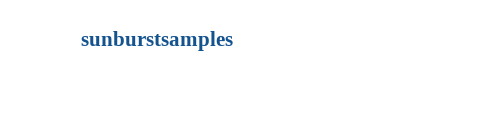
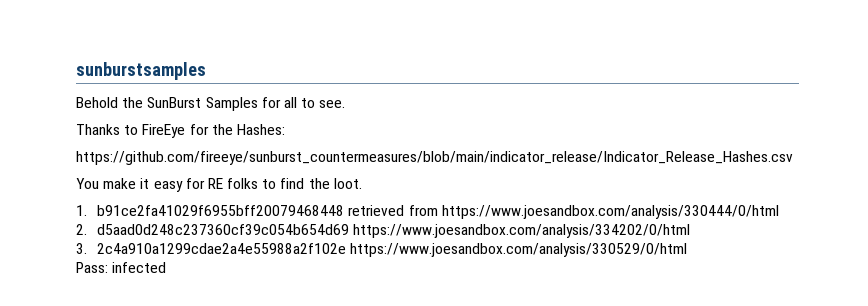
+ Behold the SunBurst Samples for all to see.
+ Thanks to FireEye for the Hashes:
+ https://github.com/fireeye/sunburst_countermeasures/blob/main/indicator_release/Indicator_Release_Hashes.csv
+ You make it easy for RE folks to find the loot.
+ 1. b91ce2fa41029f6955bff20079468448 retrieved from https://www.joesandbox.com/analysis/330444/0/html
+ 2. d5aad0d248c237360cf39c054b654d69 https://www.joesandbox.com/analysis/334202/0/html
+ 3. 2c4a910a1299cdae2a4e55988a2f102e https://www.joesandbox.com/analysis/330529/0/html
+ Pass: infected

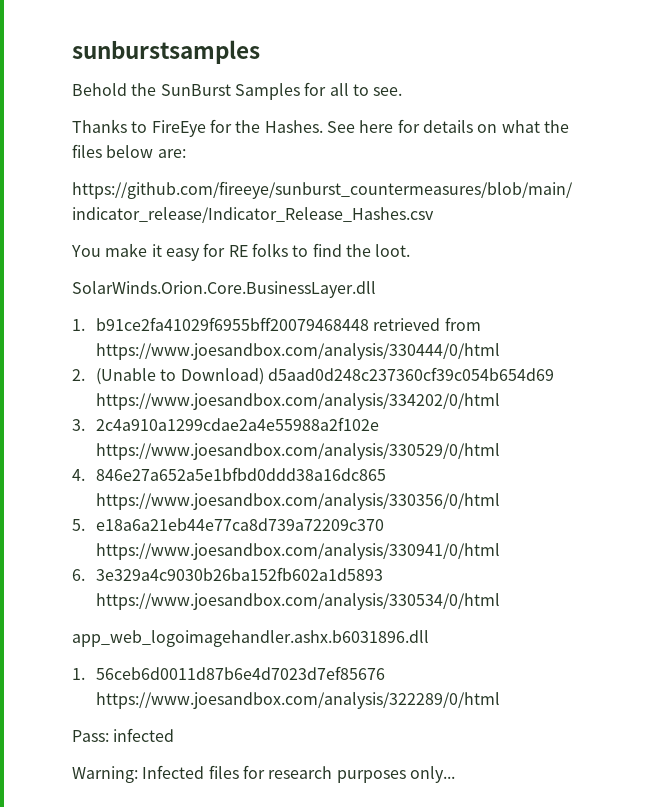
- Thanks to FireEye for the Hashes:
+ Thanks to FireEye for the Hashes. See here for details on what the files below are:
+ SolarWinds.Orion.Core.BusinessLayer.dll
- 2. d5aad0d248c237360cf39c054b654d69 https://www.joesandbox.com/analysis/334202/0/html
+ 2. (Unable to Download) d5aad0d248c237360cf39c054b654d69 https://www.joesandbox.com/analysis/334202/0/html
+ 4. 846e27a652a5e1bfbd0ddd38a16dc865 https://www.joesandbox.com/analysis/330356/0/html
+ 5. e18a6a21eb44e77ca8d739a72209c370 https://www.joesandbox.com/analysis/330941/0/html
+ 6. 3e329a4c9030b26ba152fb602a1d5893 https://www.joesandbox.com/analysis/330534/0/html
+ app_web_logoimagehandler.ashx.b6031896.dll
+ 1. 56ceb6d0011d87b6e4d7023d7ef85676 https://www.joesandbox.com/analysis/322289/0/html
  Pass: infected
+ Warning: Infected files for research purposes only...

